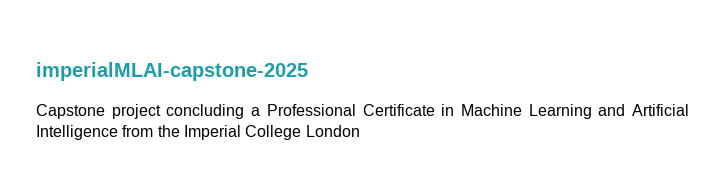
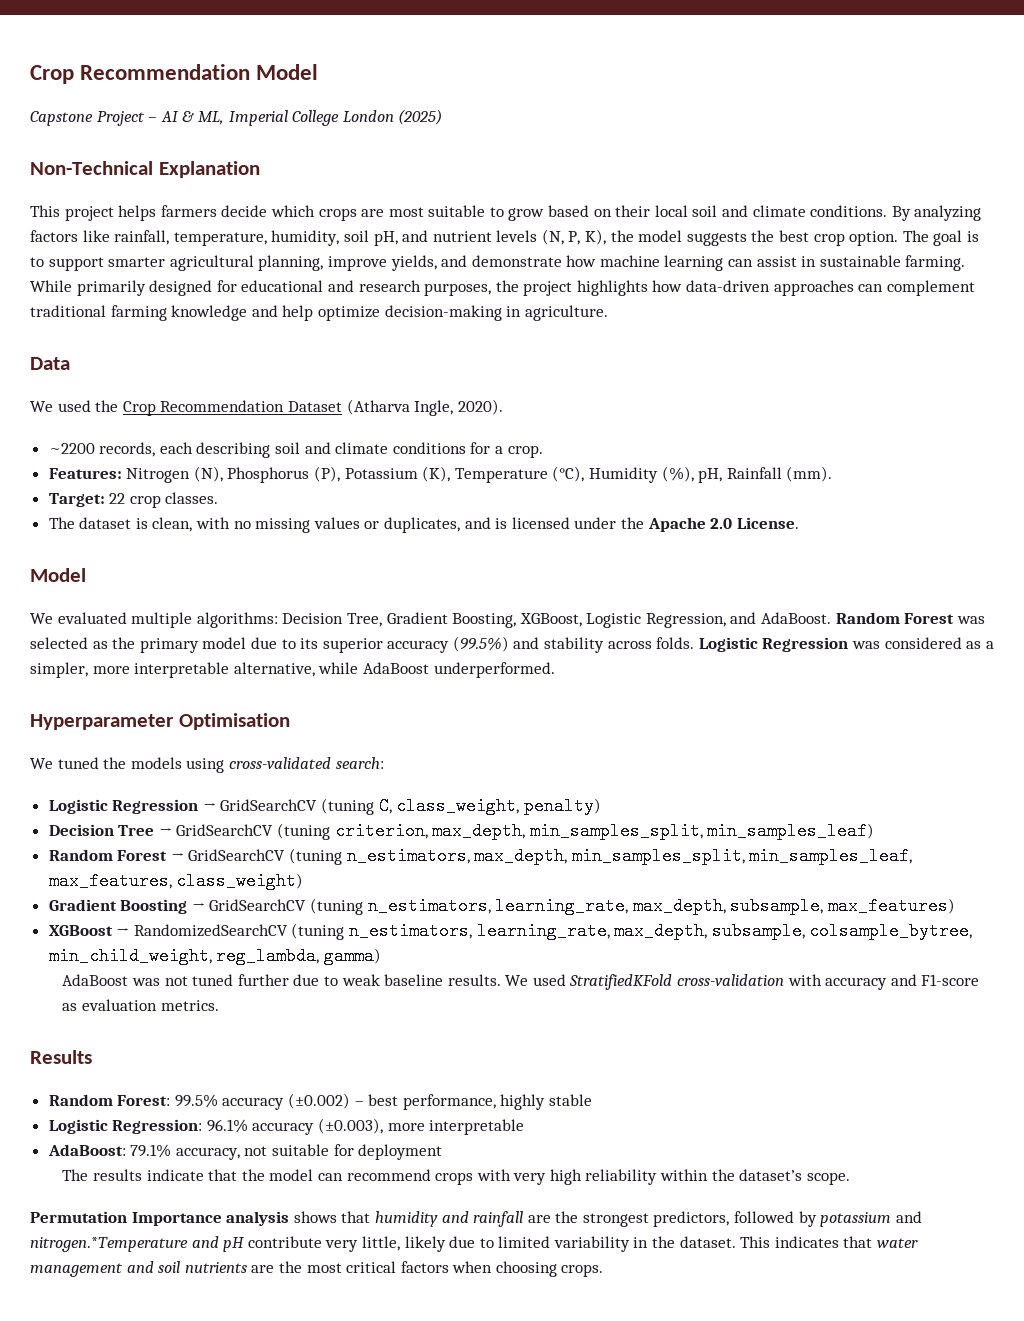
- imperialMLAI-capstone-2025
- Capstone project concluding a Professional Certificate in Machine Learning and Artificial Intelligence from the Imperial College London
+ Crop Recommendation Model
+ Capstone Project – AI & ML, Imperial College London (2025)
+ Non-Technical Explanation
+ This project helps farmers decide which crops are most suitable to grow based on their local soil and climate conditions. By analyzing factors like rainfall, temperature, humidity, soil pH, and nutrient levels (N, P, K), the model suggests the best crop option. The goal is to support smarter agricultural planning, improve yields, and demonstrate how machine learning can assist in sustainable farming. While primarily designed for educational and research purposes, the project highlights how data-driven approaches can complement traditional farming knowledge and help optimize decision-making in agriculture.
+ Data
+ We used the Crop Recommendation Dataset (Atharva Ingle, 2020).
+ ~2200 records, each describing soil and climate conditions for a crop.
+ Features: Nitrogen (N), Phosphorus (P), Potassium (K), Temperature (°C), Humidity (%), pH, Rainfall (mm).
+ Target: 22 crop classes.
+ The dataset is clean, with no missing values or duplicates, and is licensed under the Apache 2.0 License.
+ Model
+ We evaluated multiple algorithms: Decision Tree, Gradient Boosting, XGBoost, Logistic Regression, and AdaBoost. Random Forest was selected as the primary model due to its superior accuracy (99.5%) and stability across folds. Logistic Regression was considered as a simpler, more interpretable alternative, while AdaBoost underperformed.
+ Hyperparameter Optimisation
+ We tuned the models using cross-validated search:
+ Logistic Regression → GridSearchCV (tuning C, class_weight, penalty)
+ Decision Tree → GridSearchCV (tuning criterion, max_depth, min_samples_split, min_samples_leaf)
+ Random Forest → GridSearchCV (tuning n_estimators, max_depth, min_samples_split, min_samples_leaf, max_features, class_weight)
+ Gradient Boosting → GridSearchCV (tuning n_estimators, learning_rate, max_depth, subsample, max_features)
+ XGBoost → RandomizedSearchCV (tuning n_estimators, learning_rate, max_depth, subsample, colsample_bytree, min_child_weight, reg_lambda, gamma)
+ AdaBoost was not tuned further due to weak baseline results. We used StratifiedKFold cross-validation with accuracy and F1-score as evaluation metrics.
+ Results
+ Random Forest: 99.5% accuracy (±0.002) – best performance, highly stable
+ Logistic Regression: 96.1% accuracy (±0.003), more interpretable
+ AdaBoost: 79.1% accuracy, not suitable for deployment
+ The results indicate that the model can recommend crops with very high reliability within the dataset’s scope.
+ Permutation Importance analysis shows that humidity and rainfall are the strongest predictors, followed by potassium and nitrogen.*Temperature and pH contribute very little, likely due to limited variability in the dataset. This indicates that water management and soil nutrients are the most critical factors when choosing crops.

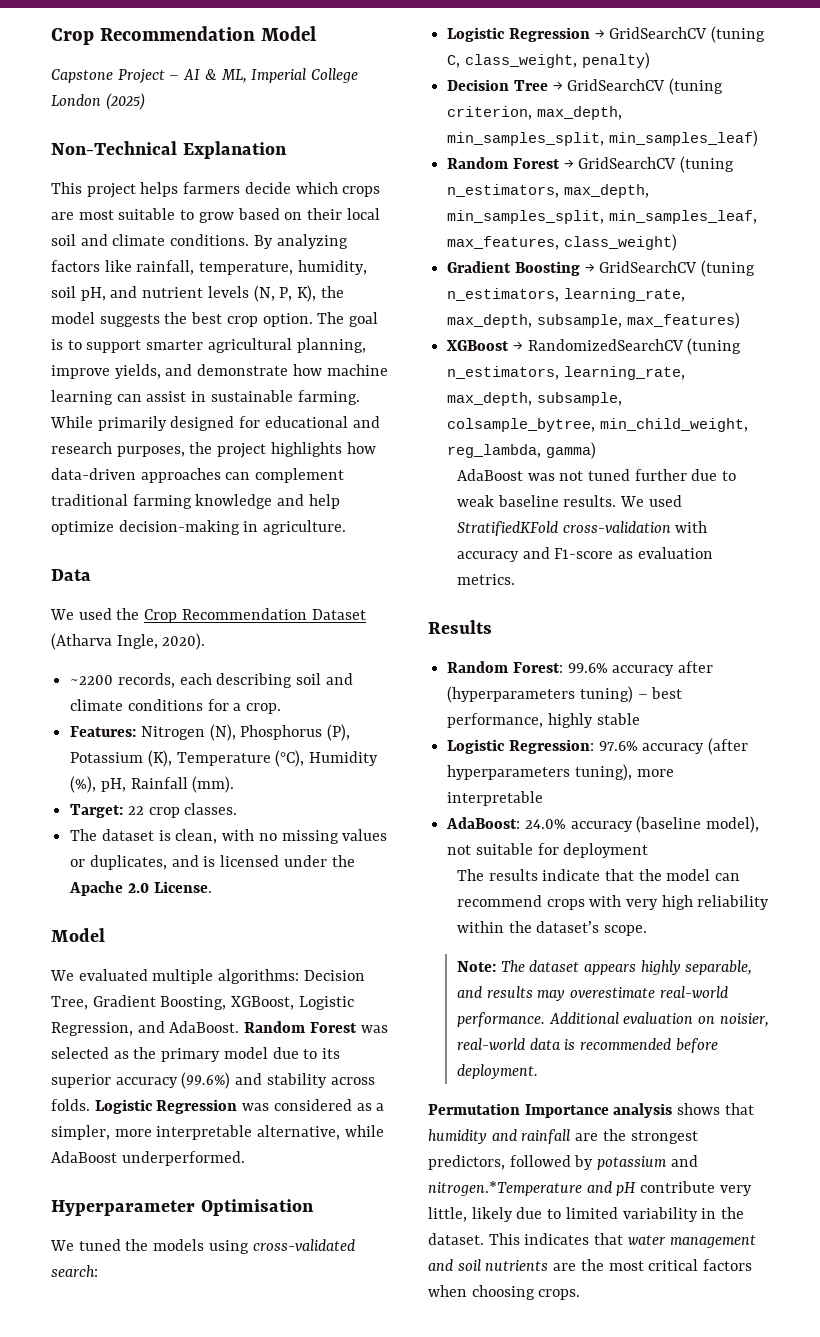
- Random Forest was selected as the primary model due to its superior accuracy (99.5%) and stability across folds.
+ Random Forest was selected as the primary model due to its superior accuracy (99.6%) and stability across folds.
- Random Forest: 99.5% accuracy (±0.002) – best performance, highly stable
+ Random Forest: 99.6% accuracy after (hyperparameters tuning) – best performance, highly stable
- Logistic Regression: 96.1% accuracy (±0.003), more interpretable
+ Logistic Regression: 97.6% accuracy (after hyperparameters tuning), more interpretable
- AdaBoost: 79.1% accuracy, not suitable for deployment
+ AdaBoost: 24.0% accuracy (baseline model), not suitable for deployment
+ Note: The dataset appears highly separable, and results may overestimate real-world performance. Additional evaluation on noisier, real-world data is recommended before deployment.

